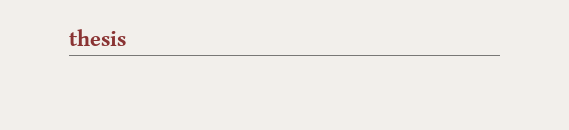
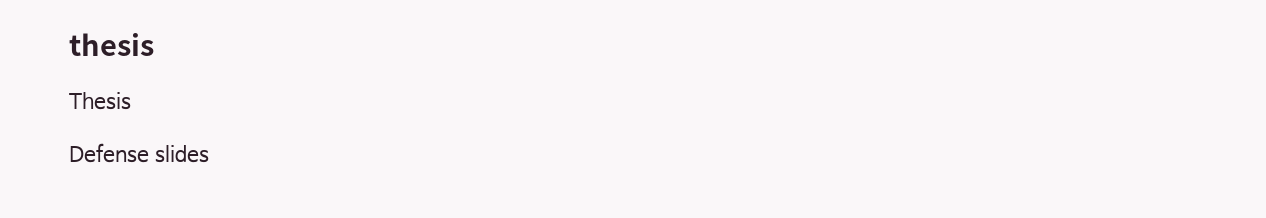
+ Thesis
+ Defense slides

